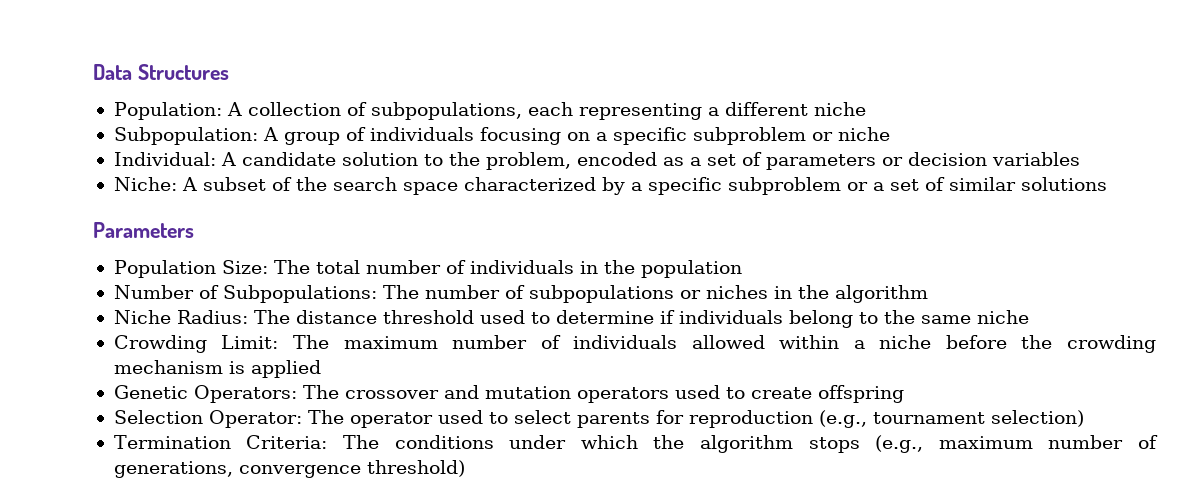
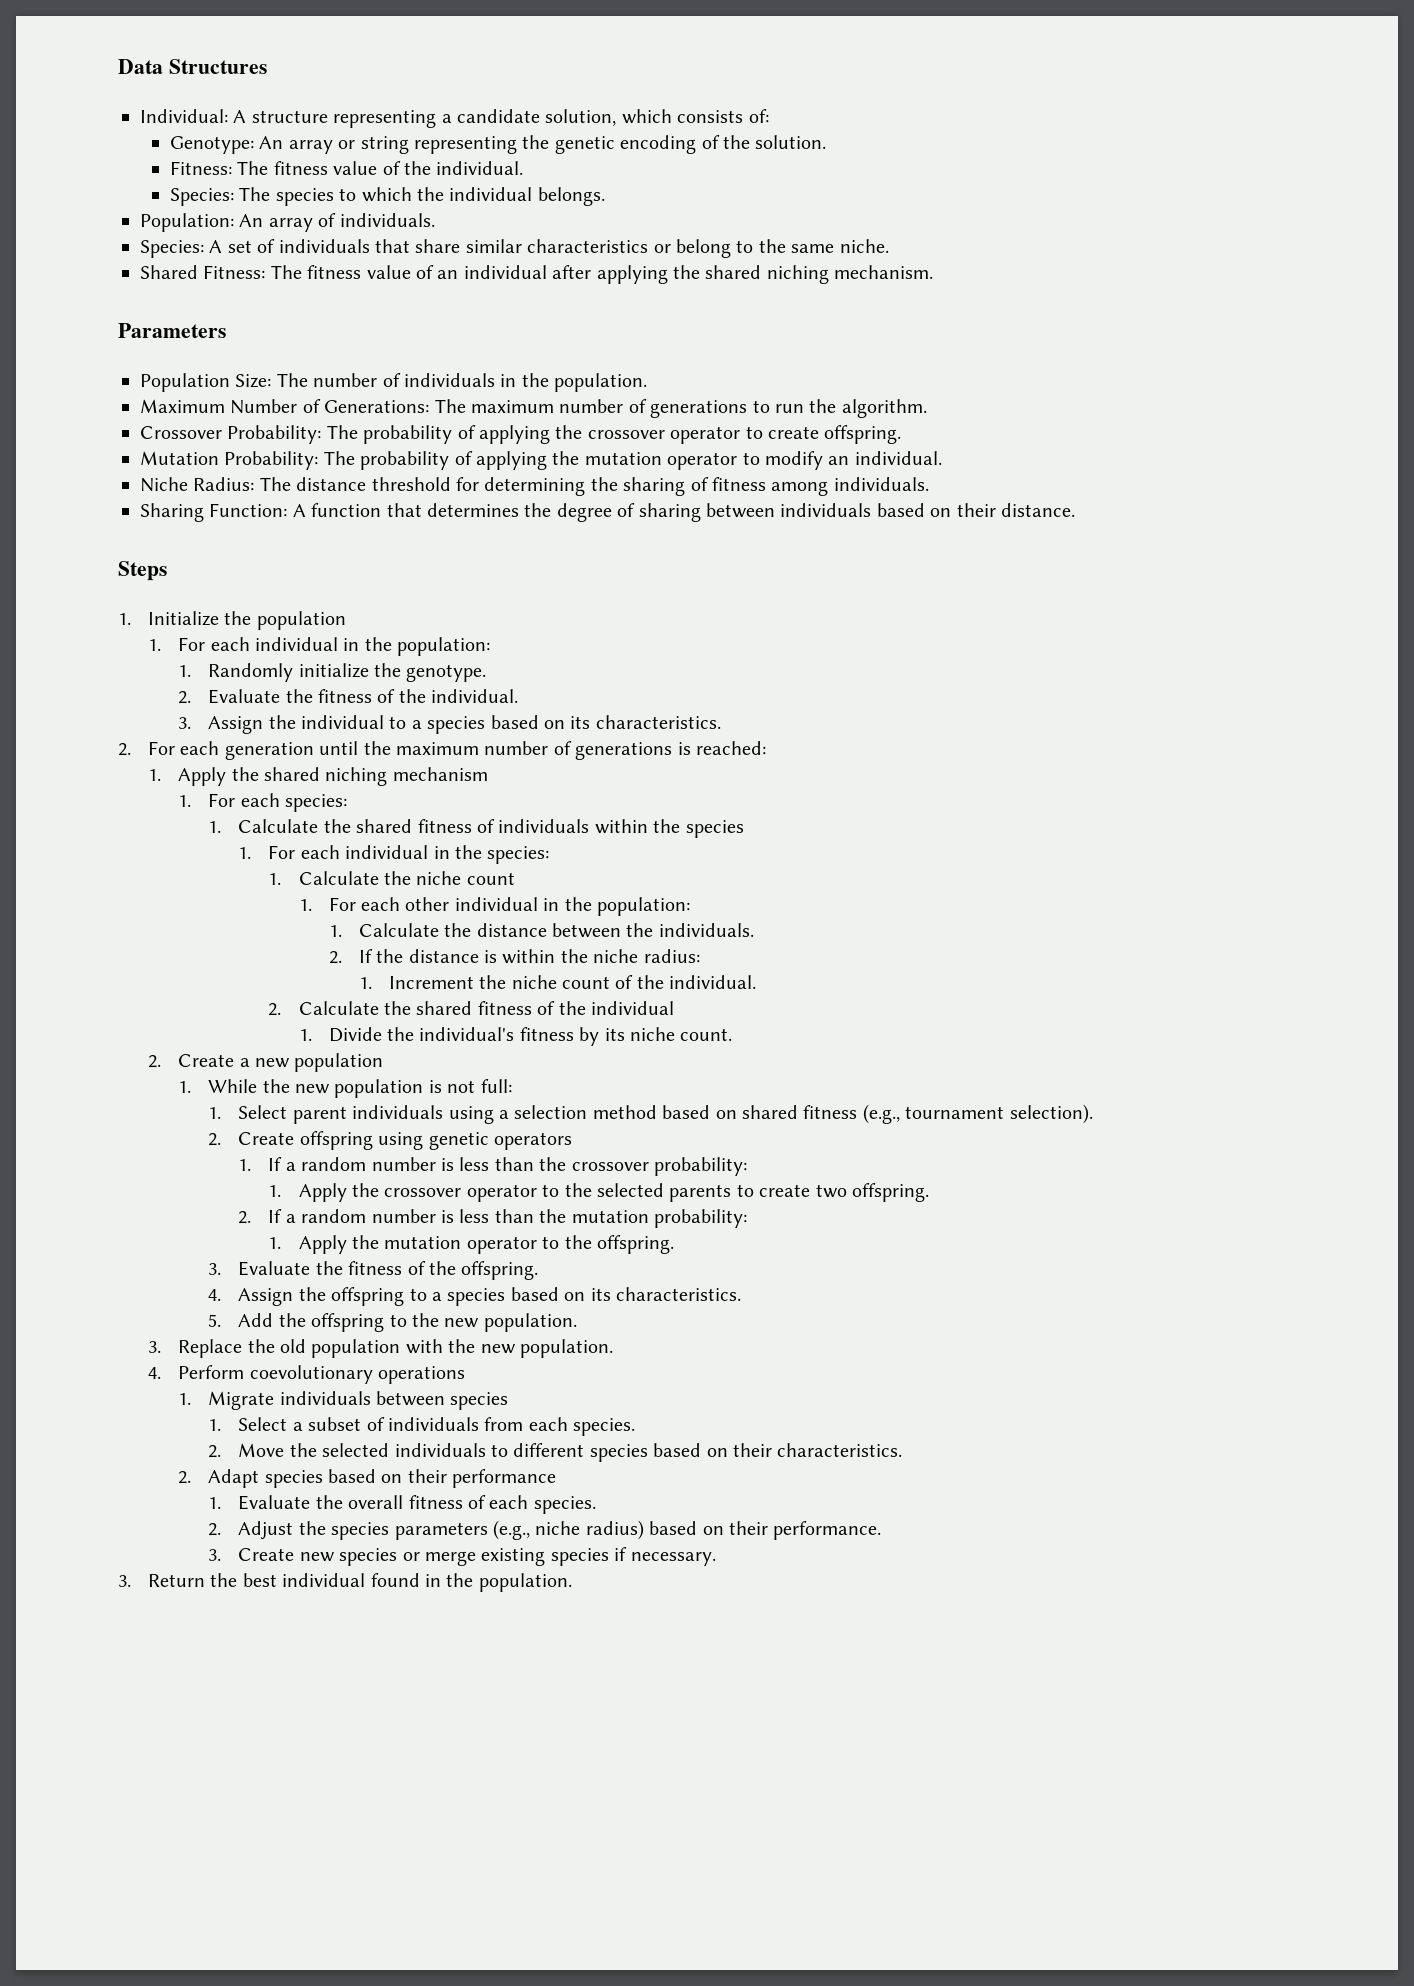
- Population: A collection of subpopulations, each representing a different niche
- Subpopulation: A group of individuals focusing on a specific subproblem or niche
- Individual: A candidate solution to the problem, encoded as a set of parameters or decision variables
- Niche: A subset of the search space characterized by a specific subproblem or a set of similar solutions
+ Individual: A structure representing a candidate solution, which consists of:
+ Genotype: An array or string representing the genetic encoding of the solution.
+ Fitness: The fitness value of the individual.
+ Species: The species to which the individual belongs.
+ Population: An array of individuals.
+ Species: A set of individuals that share similar characteristics or belong to the same niche.
+ Shared Fitness: The fitness value of an individual after applying the shared niching mechanism.
- Population Size: The total number of individuals in the population
- Number of Subpopulations: The number of subpopulations or niches in the algorithm
+ Population Size: The number of individuals in the population.
+ Maximum Number of Generations: The maximum number of generations to run the algorithm.
+ Crossover Probability: The probability of applying the crossover operator to create offspring.
+ Mutation Probability: The probability of applying the mutation operator to modify an individual.
- Niche Radius: The distance threshold used to determine if individuals belong to the same niche
- Crowding Limit: The maximum number of individuals allowed within a niche before the crowding mechanism is applied
- Genetic Operators: The crossover and mutation operators used to create offspring
- Selection Operator: The operator used to select parents for reproduction (e.g., tournament selection)
- Termination Criteria: The conditions under which the algorithm stops (e.g., maximum number of generations, convergence threshold)
+ Niche Radius: The distance threshold for determining the sharing of fitness among individuals.
+ Sharing Function: A function that determines the degree of sharing between individuals based on their distance.
+ Steps
+ 1. Initialize the population
+ 1. For each individual in the population:
+ 1. Randomly initialize the genotype.
+ 2. Evaluate the fitness of the individual.
+ 3. Assign the individual to a species based on its characteristics.
+ 2. For each generation until the maximum number of generations is reached:
+ 1. Apply the shared niching mechanism
+ 1. For each species:
+ 1. Calculate the shared fitness of individuals within the species
+ 1. For each individual in the species:
+ 1. Calculate the niche count
+ 1. For each other individual in the population:
+ 1. Calculate the distance between the individuals.
+ 2. If the distance is within the niche radius:
+ 1. Increment the niche count of the individual.
+ 2. Calculate the shared fitness of the individual
+ 1. Divide the individual's fitness by its niche count.
+ 2. Create a new population
+ 1. While the new population is not full:
+ 1. Select parent individuals using a selection method based on shared fitness (e.g., tournament selection).
+ 2. Create offspring using genetic operators
+ 1. If a random number is less than the crossover probability:
+ 1. Apply the crossover operator to the selected parents to create two offspring.
+ 2. If a random number is less than the mutation probability:
+ 1. Apply the mutation operator to the offspring.
+ 3. Evaluate the fitness of the offspring.
+ 4. Assign the offspring to a species based on its characteristics.
+ 5. Add the offspring to the new population.
+ 3. Replace the old population with the new population.
+ 4. Perform coevolutionary operations
+ 1. Migrate individuals between species
+ 1. Select a subset of individuals from each species.
+ 2. Move the selected individuals to different species based on their characteristics.
+ 2. Adapt species based on their performance
+ 1. Evaluate the overall fitness of each species.
+ 2. Adjust the species parameters (e.g., niche radius) based on their performance.
+ 3. Create new species or merge existing species if necessary.
+ 3. Return the best individual found in the population.

